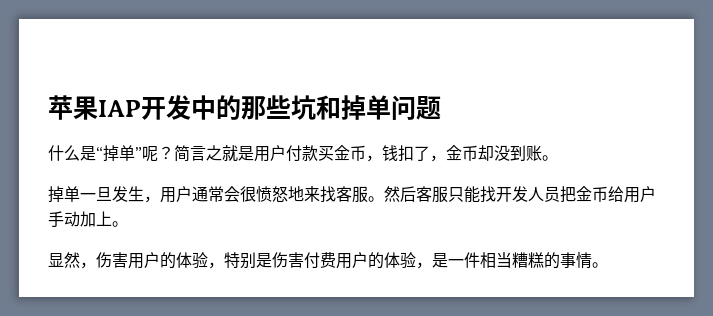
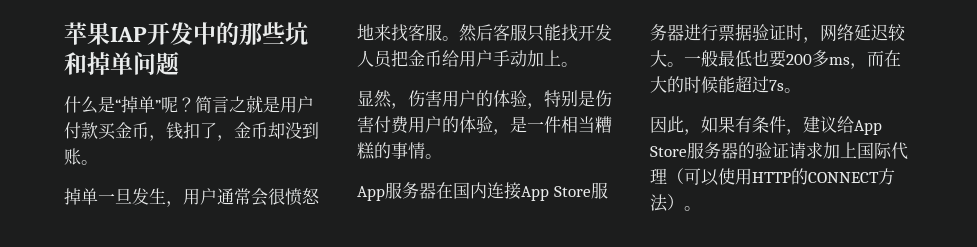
+ App服务器在国内连接App Store服务器进行票据验证时，网络延迟较大。一般最低也要200多ms，而在大的时候能超过7s。
+ 因此，如果有条件，建议给App Store服务器的验证请求加上国际代理（可以使用HTTP的CONNECT方法）。

